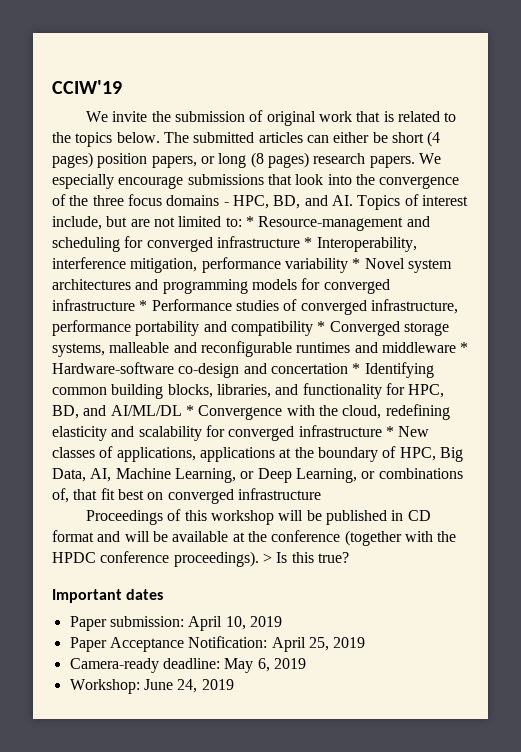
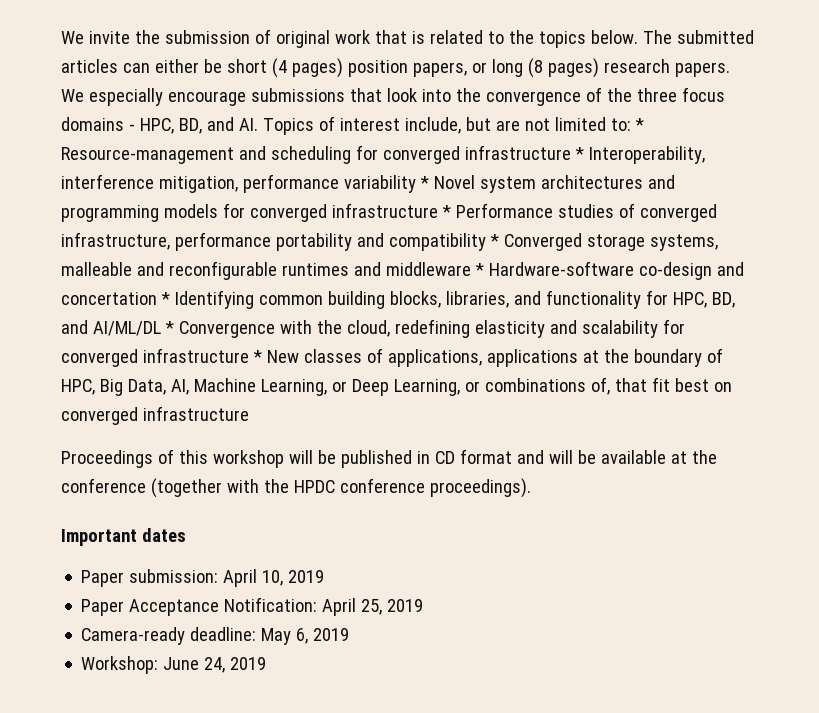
- CCIW'19
- > Is this true?

